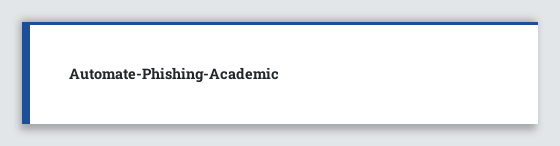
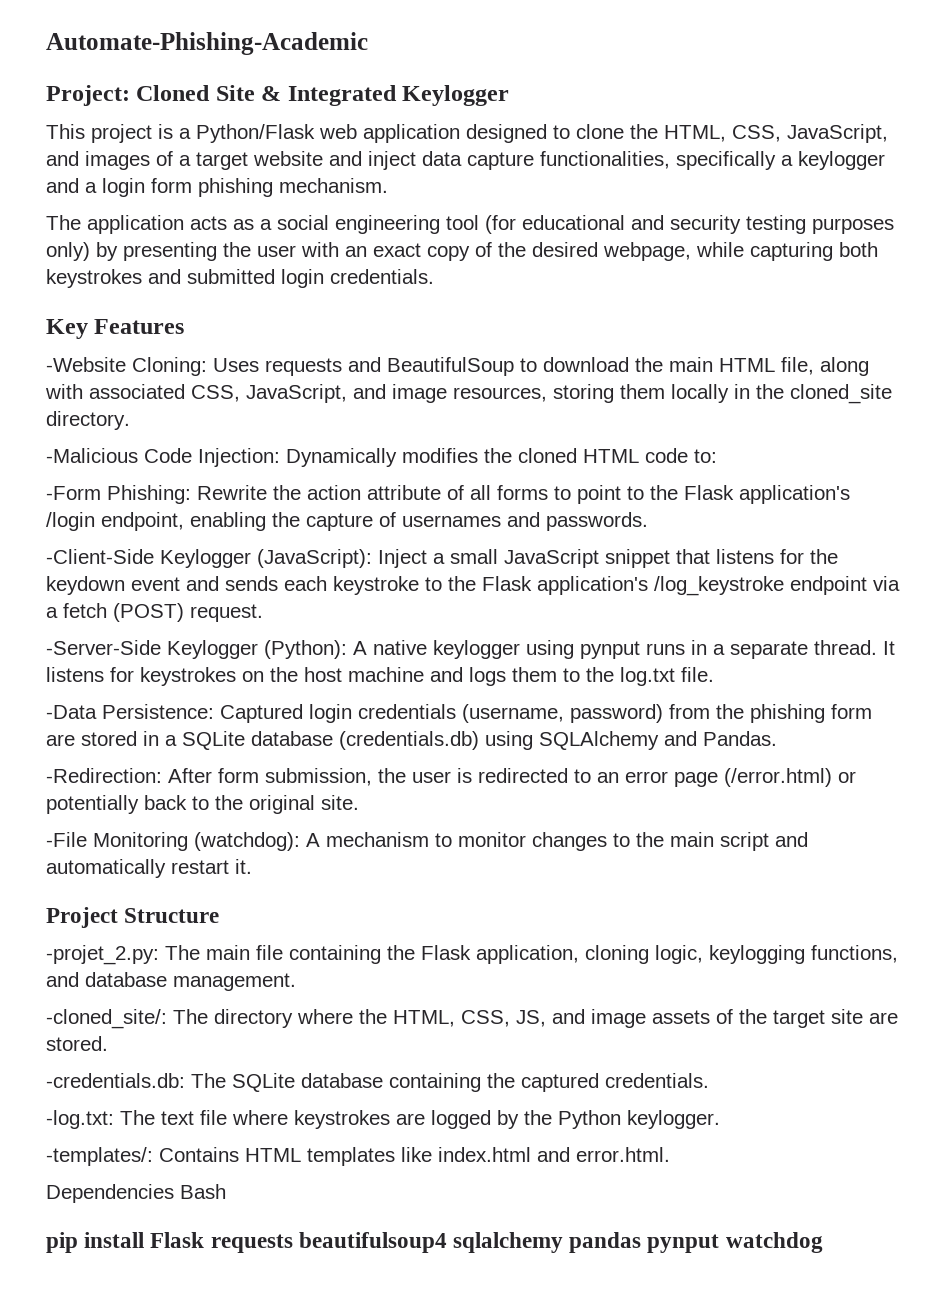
+ Project: Cloned Site & Integrated Keylogger
+ This project is a Python/Flask web application designed to clone the HTML, CSS, JavaScript, and images of a target website and inject data capture functionalities, specifically a keylogger and a login form phishing mechanism.
+ The application acts as a social engineering tool (for educational and security testing purposes only) by presenting the user with an exact copy of the desired webpage, while capturing both keystrokes and submitted login credentials.
+ Key Features
+ -Website Cloning: Uses requests and BeautifulSoup to download the main HTML file, along with associated CSS, JavaScript, and image resources, storing them locally in the cloned_site directory.
+ -Malicious Code Injection: Dynamically modifies the cloned HTML code to:
+ -Form Phishing: Rewrite the action attribute of all forms to point to the Flask application's /login endpoint, enabling the capture of usernames and passwords.
+ -Client-Side Keylogger (JavaScript): Inject a small JavaScript snippet that listens for the keydown event and sends each keystroke to the Flask application's /log_keystroke endpoint via a fetch (POST) request.
+ -Server-Side Keylogger (Python): A native keylogger using pynput runs in a separate thread. It listens for keystrokes on the host machine and logs them to the log.txt file.
+ -Data Persistence: Captured login credentials (username, password) from the phishing form are stored in a SQLite database (credentials.db) using SQLAlchemy and Pandas.
+ -Redirection: After form submission, the user is redirected to an error page (/error.html) or potentially back to the original site.
+ -File Monitoring (watchdog): A mechanism to monitor changes to the main script and automatically restart it.
+ Project Structure
+ -projet_2.py: The main file containing the Flask application, cloning logic, keylogging functions, and database management.
+ -cloned_site/: The directory where the HTML, CSS, JS, and image assets of the target site are stored.
+ -credentials.db: The SQLite database containing the captured credentials.
+ -log.txt: The text file where keystrokes are logged by the Python keylogger.
+ -templates/: Contains HTML templates like index.html and error.html.
+ Dependencies Bash
+ pip install Flask requests beautifulsoup4 sqlalchemy pandas pynput watchdog

